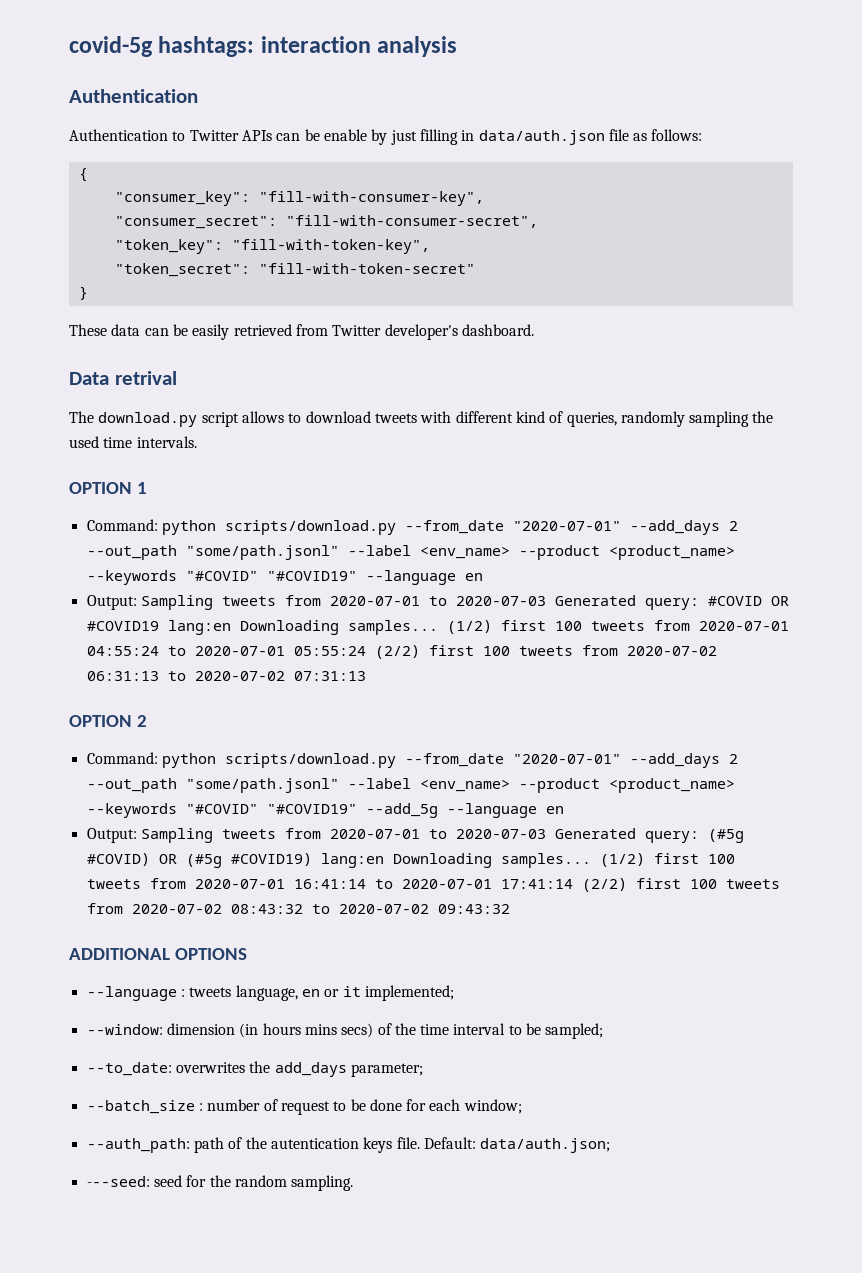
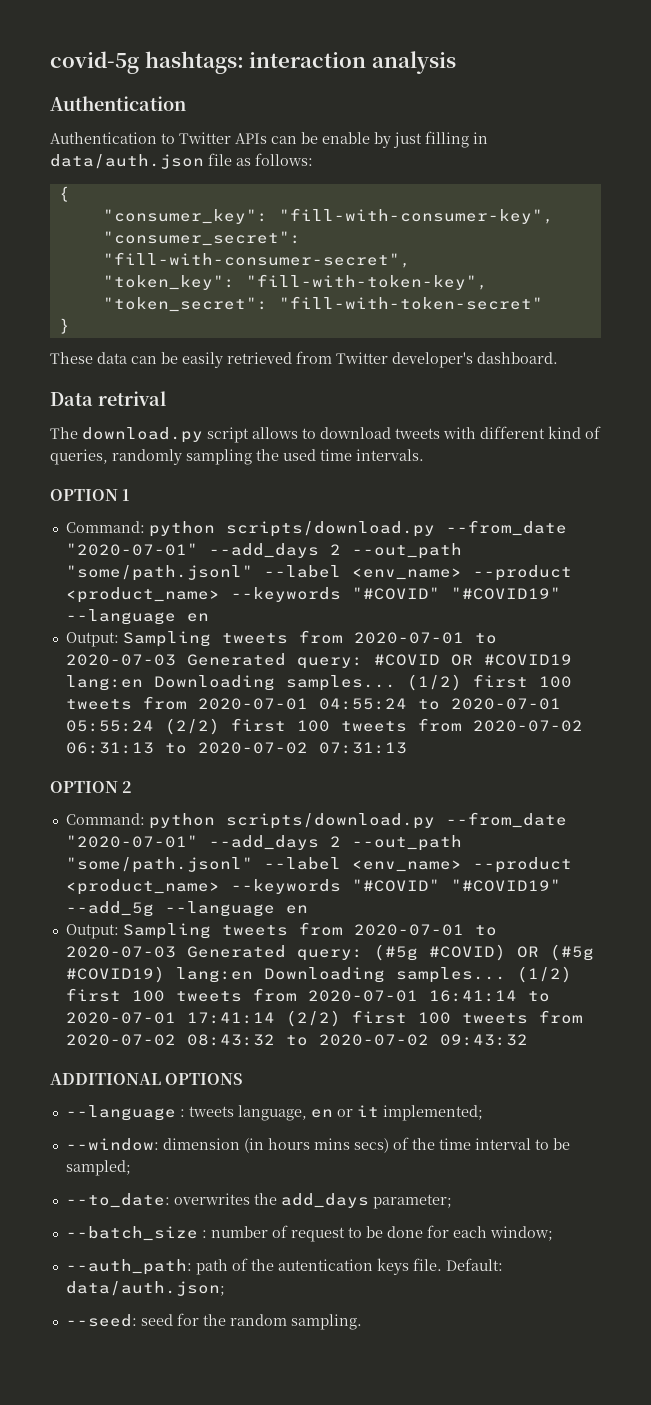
- ---seed: seed for the random sampling.
+ --seed: seed for the random sampling.

